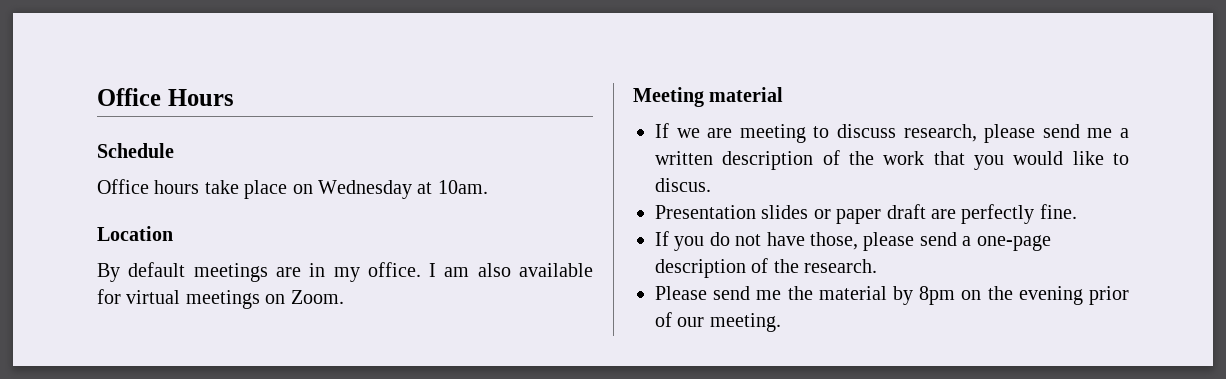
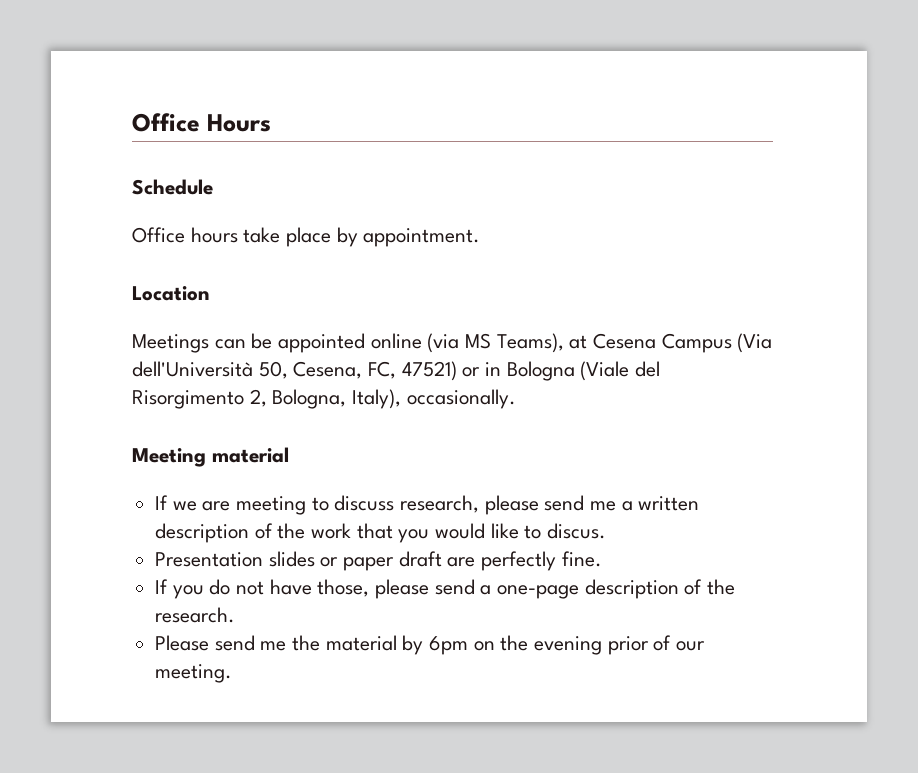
- Office hours take place on Wednesday at 10am.
+ Office hours take place by appointment.
  Location
- By default meetings are in my office. I am also available for virtual meetings on Zoom.
+ Meetings can be appointed online (via MS Teams), at Cesena Campus (Via dell'Università 50, Cesena, FC, 47521) or in Bologna (Viale del Risorgimento 2, Bologna, Italy), occasionally.
- Please send me the material by 8pm on the evening prior of our meeting.
+ Please send me the material by 6pm on the evening prior of our meeting.

